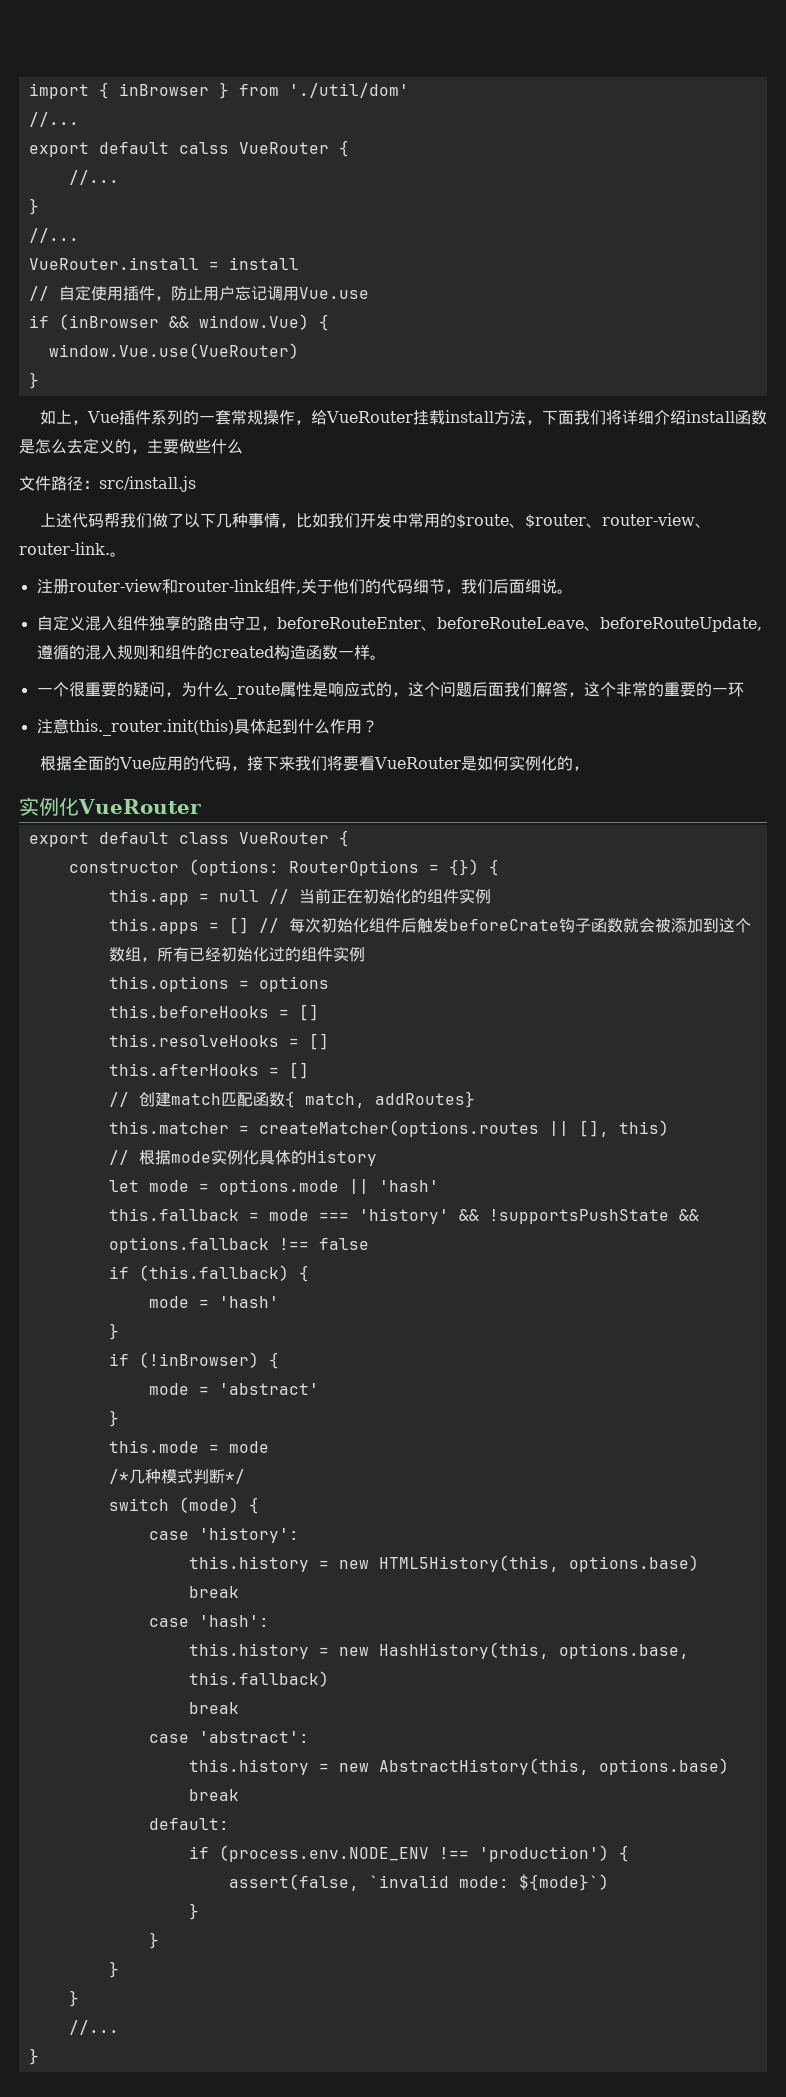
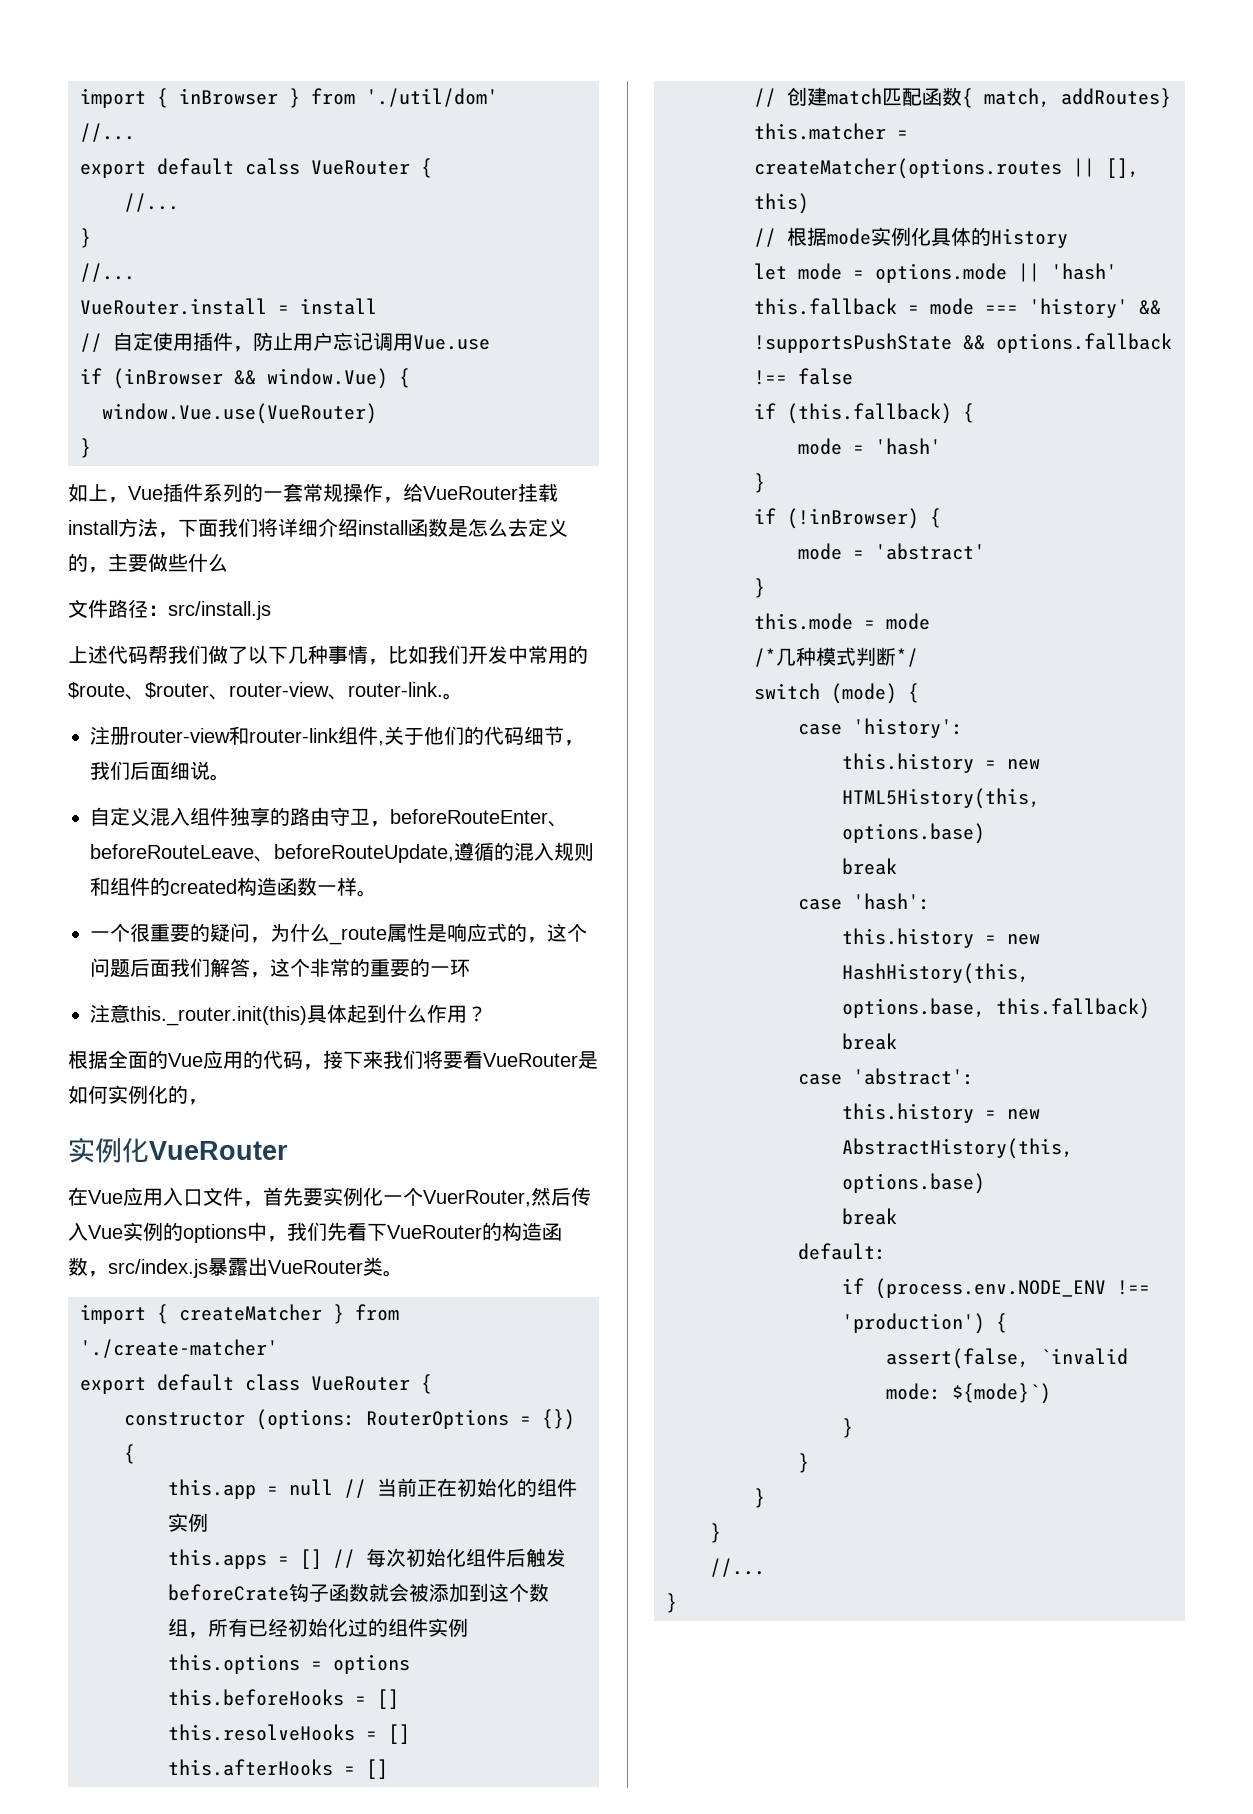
+ 在Vue应用入口文件，首先要实例化一个VuerRouter,然后传入Vue实例的options中，我们先看下VueRouter的构造函数，src/index.js暴露出VueRouter类。
+ import { createMatcher } from './create-matcher'

